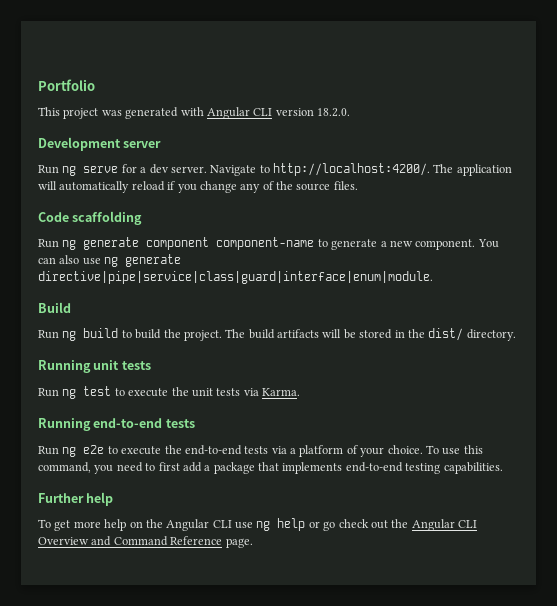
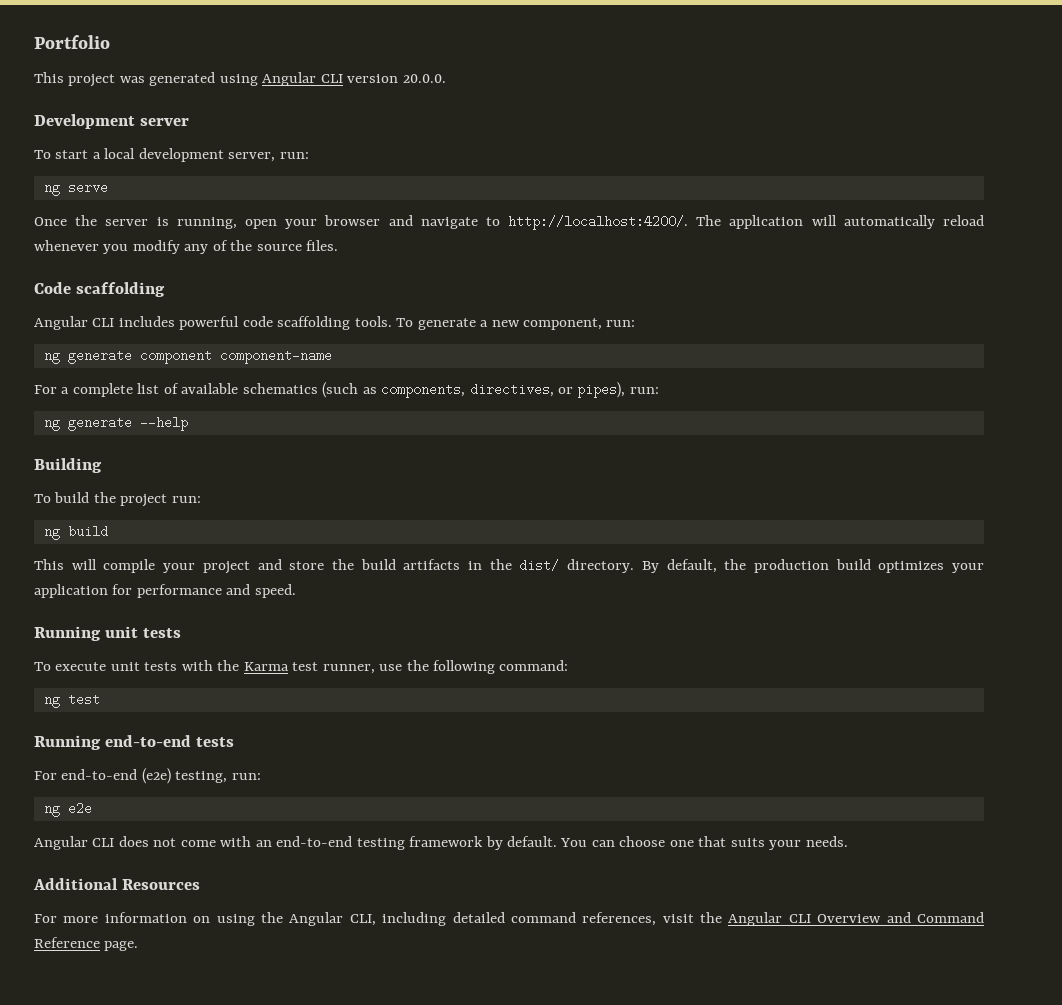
- This project was generated with Angular CLI version 18.2.0.
+ This project was generated using Angular CLI version 20.0.0.
- Run ng serve for a dev server. Navigate to http://localhost:4200/.
+ To start a local development server, run:
+ ng serve
+ Once the server is running, open your browser and navigate to http://localhost:4200/.
- The application will automatically reload if you change any of the source files.
+ The application will automatically reload whenever you modify any of the source files.
- Run ng generate component component-name to generate a new component. You can also use ng generate directive|pipe|service|class|guard|interface|enum|module.
- Build
- Run ng build to build the project. The build artifacts will be stored in the dist/ directory.
+ Angular CLI includes powerful code scaffolding tools. To generate a new component, run:
+ ng generate component component-name
+ For a complete list of available schematics (such as components, directives, or pipes), run:
+ ng generate --help
+ Building
+ To build the project run:
+ ng build
+ This will compile your project and store the build artifacts in the dist/ directory. By default, the production build optimizes your application for performance and speed.
  Running unit tests
- Run ng test to execute the unit tests via Karma.
+ To execute unit tests with the Karma test runner, use the following command:
+ ng test
  Running end-to-end tests
- Run ng e2e to execute the end-to-end tests via a platform of your choice. To use this command, you need to first add a package that implements end-to-end testing capabilities.
- Further help
- To get more help on the Angular CLI use ng help or go check out the Angular CLI Overview and Command Reference page.
+ For end-to-end (e2e) testing, run:
+ ng e2e
+ Angular CLI does not come with an end-to-end testing framework by default. You can choose one that suits your needs.
+ Additional Resources
+ For more information on using the Angular CLI, including detailed command references, visit the Angular CLI Overview and Command Reference page.

